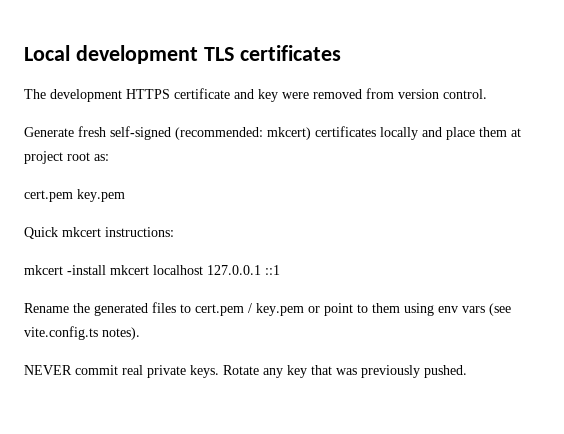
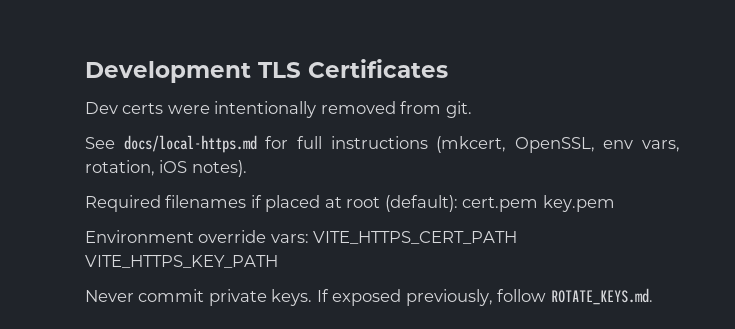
- Local development TLS certificates
- The development HTTPS certificate and key were removed from version control.
- Generate fresh self-signed (recommended: mkcert) certificates locally and place them at project root as:
- cert.pem key.pem
- Quick mkcert instructions:
- mkcert -install mkcert localhost 127.0.0.1 ::1
- Rename the generated files to cert.pem / key.pem or point to them using env vars (see vite.config.ts notes).
- NEVER commit real private keys. Rotate any key that was previously pushed.
+ Development TLS Certificates
+ Dev certs were intentionally removed from git.
+ See docs/local-https.md for full instructions (mkcert, OpenSSL, env vars, rotation, iOS notes).
+ Required filenames if placed at root (default): cert.pem key.pem
+ Environment override vars: VITE_HTTPS_CERT_PATH VITE_HTTPS_KEY_PATH
+ Never commit private keys. If exposed previously, follow ROTATE_KEYS.md.

